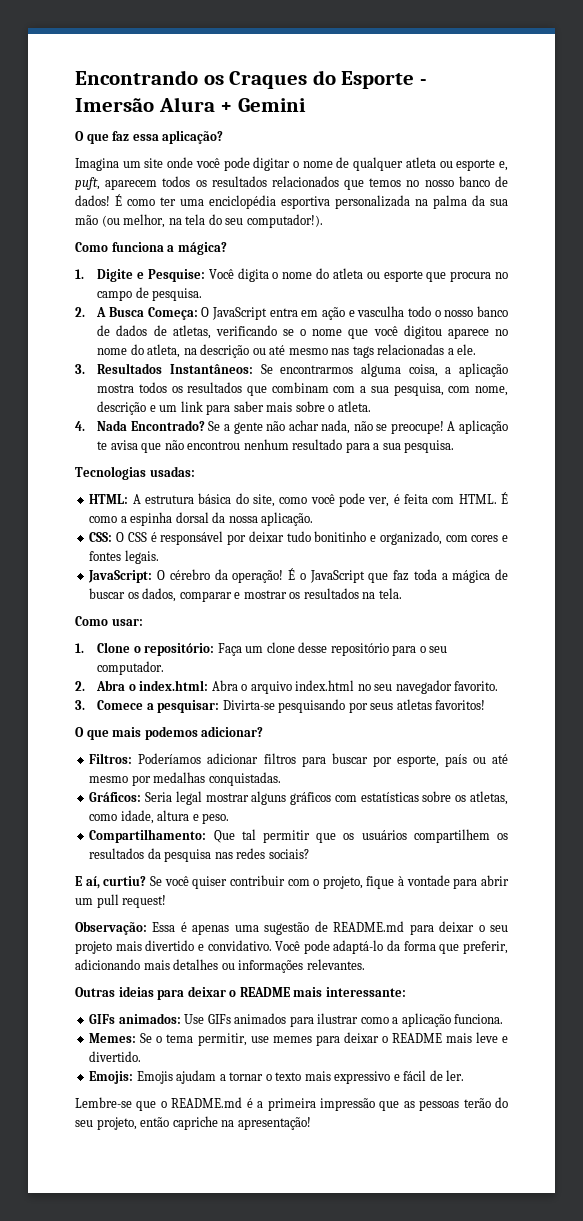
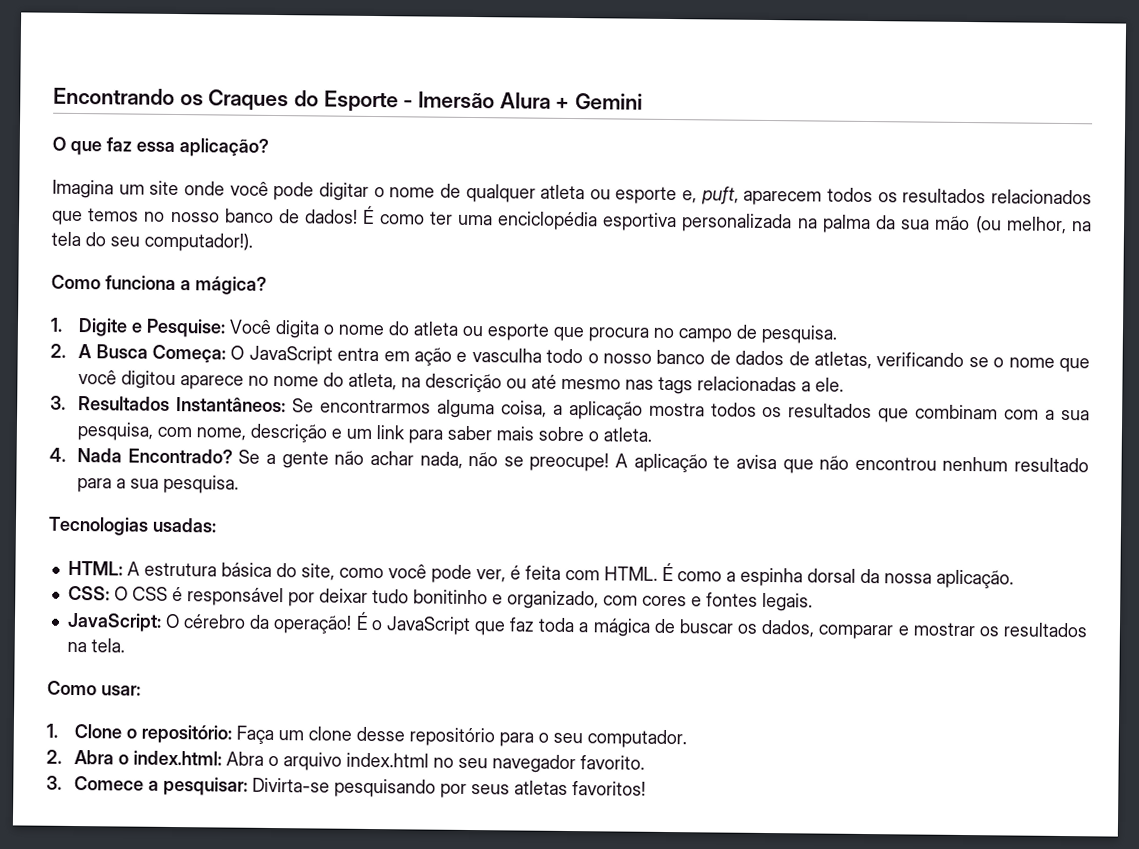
- O que mais podemos adicionar?
- Filtros: Poderíamos adicionar filtros para buscar por esporte, país ou até mesmo por medalhas conquistadas.
- Gráficos: Seria legal mostrar alguns gráficos com estatísticas sobre os atletas, como idade, altura e peso.
- Compartilhamento: Que tal permitir que os usuários compartilhem os resultados da pesquisa nas redes sociais?
- E aí, curtiu? Se você quiser contribuir com o projeto, fique à vontade para abrir um pull request!
- Observação: Essa é apenas uma sugestão de README.md para deixar o seu projeto mais divertido e convidativo. Você pode adaptá-lo da forma que preferir, adicionando mais detalhes ou informações relevantes.
- Outras ideias para deixar o README mais interessante:
- GIFs animados: Use GIFs animados para ilustrar como a aplicação funciona.
- Memes: Se o tema permitir, use memes para deixar o README mais leve e divertido.
- Emojis: Emojis ajudam a tornar o texto mais expressivo e fácil de ler.
- Lembre-se que o README.md é a primeira impressão que as pessoas terão do seu projeto, então capriche na apresentação!

